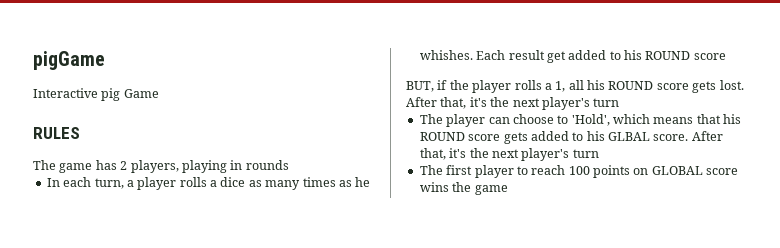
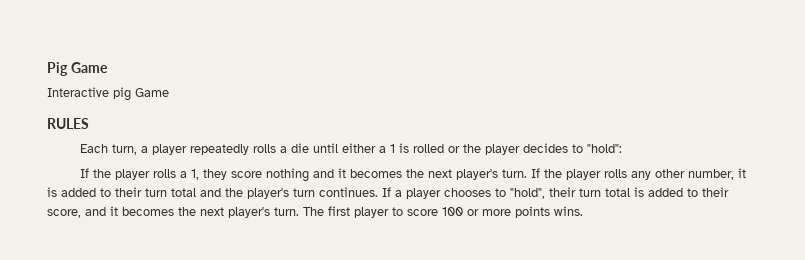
- pigGame
+ Pig Game
- The game has 2 players, playing in rounds
- In each turn, a player rolls a dice as many times as he whishes. Each result get added to his ROUND score
- BUT, if the player rolls a 1, all his ROUND score gets lost. After that, it's the next player's turn
- The player can choose to 'Hold', which means that his ROUND score gets added to his GLBAL score. After that, it's the next player's turn
- The first player to reach 100 points on GLOBAL score wins the game
+ Each turn, a player repeatedly rolls a die until either a 1 is rolled or the player decides to "hold":
+ If the player rolls a 1, they score nothing and it becomes the next player's turn. If the player rolls any other number, it is added to their turn total and the player's turn continues. If a player chooses to "hold", their turn total is added to their score, and it becomes the next player's turn. The first player to score 100 or more points wins.

